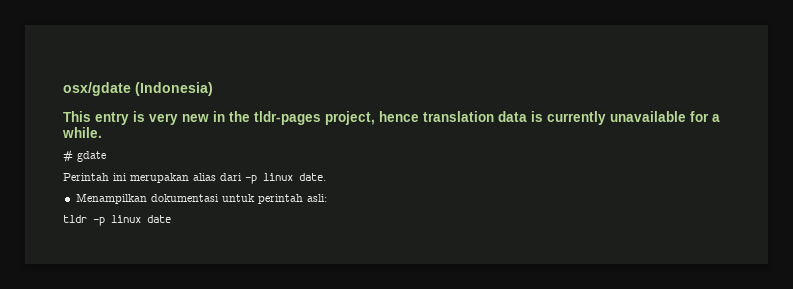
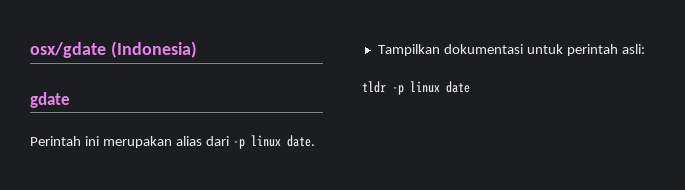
- This entry is very new in the tldr-pages project, hence translation data is currently unavailable for a while.
- # gdate
+ gdate
- Menampilkan dokumentasi untuk perintah asli:
+ Tampilkan dokumentasi untuk perintah asli:

